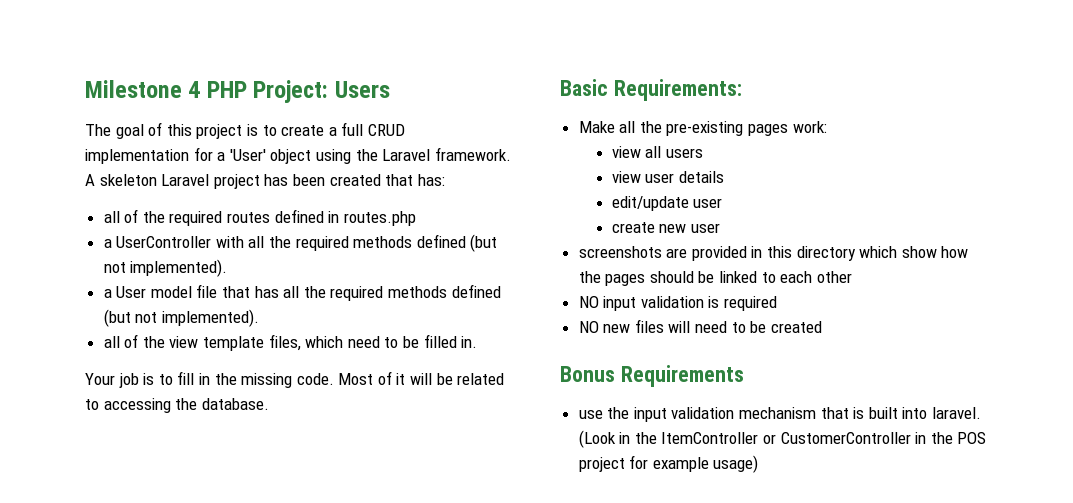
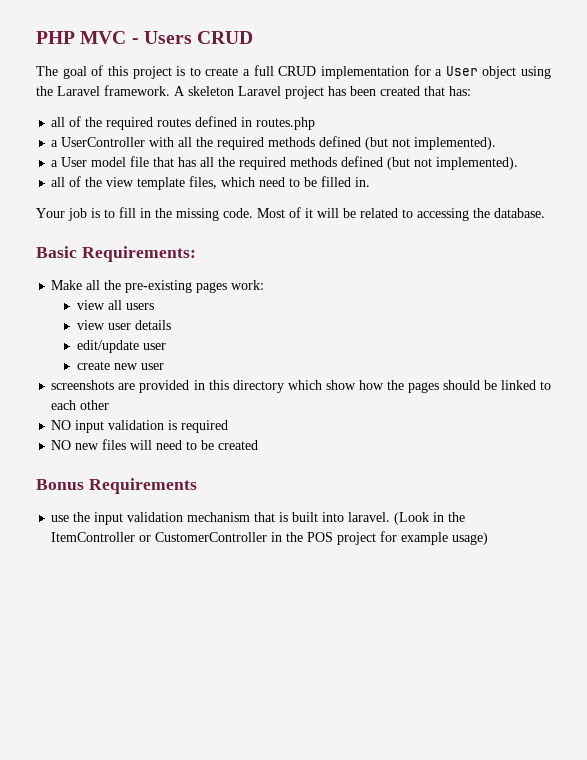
- Milestone 4 PHP Project: Users
+ PHP MVC - Users CRUD
- The goal of this project is to create a full CRUD implementation for a 'User' object using the Laravel framework.
+ The goal of this project is to create a full CRUD implementation for a User object using the Laravel framework.

